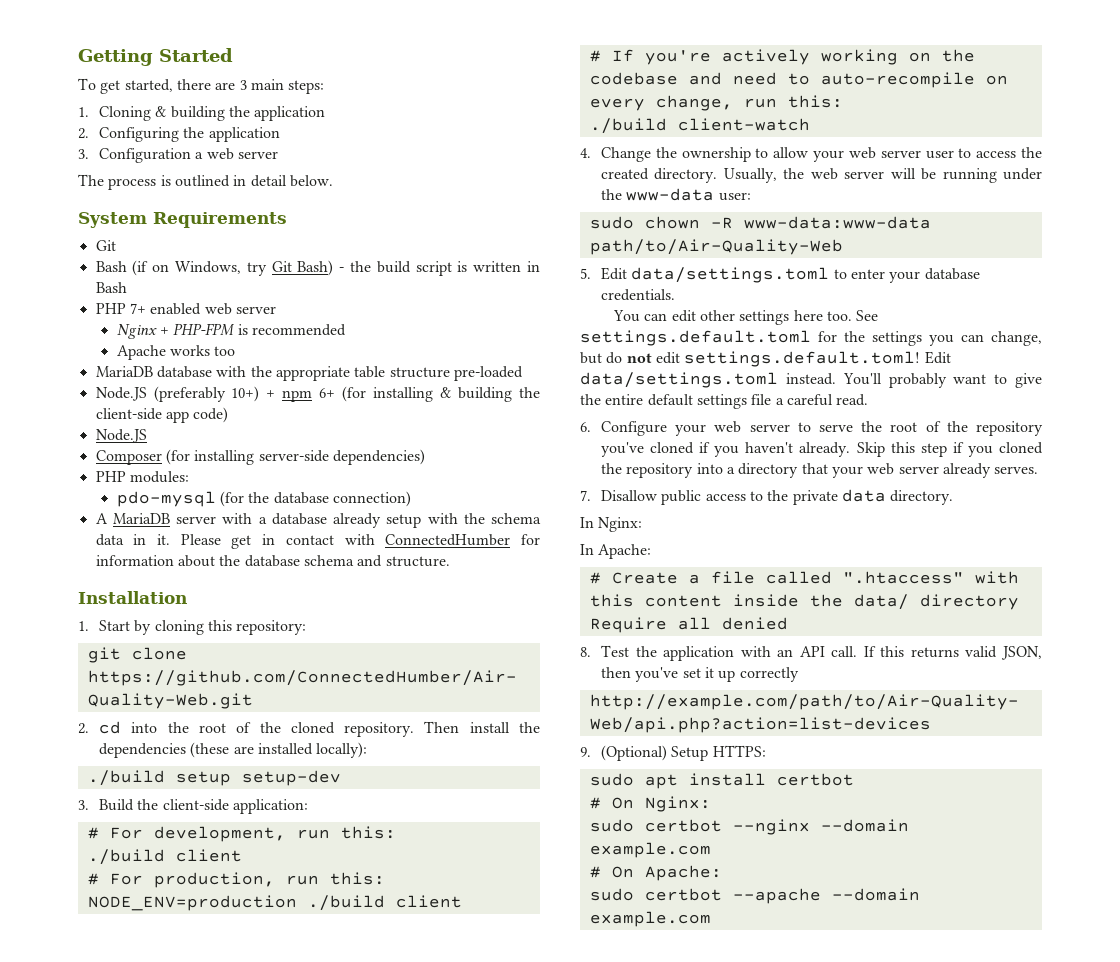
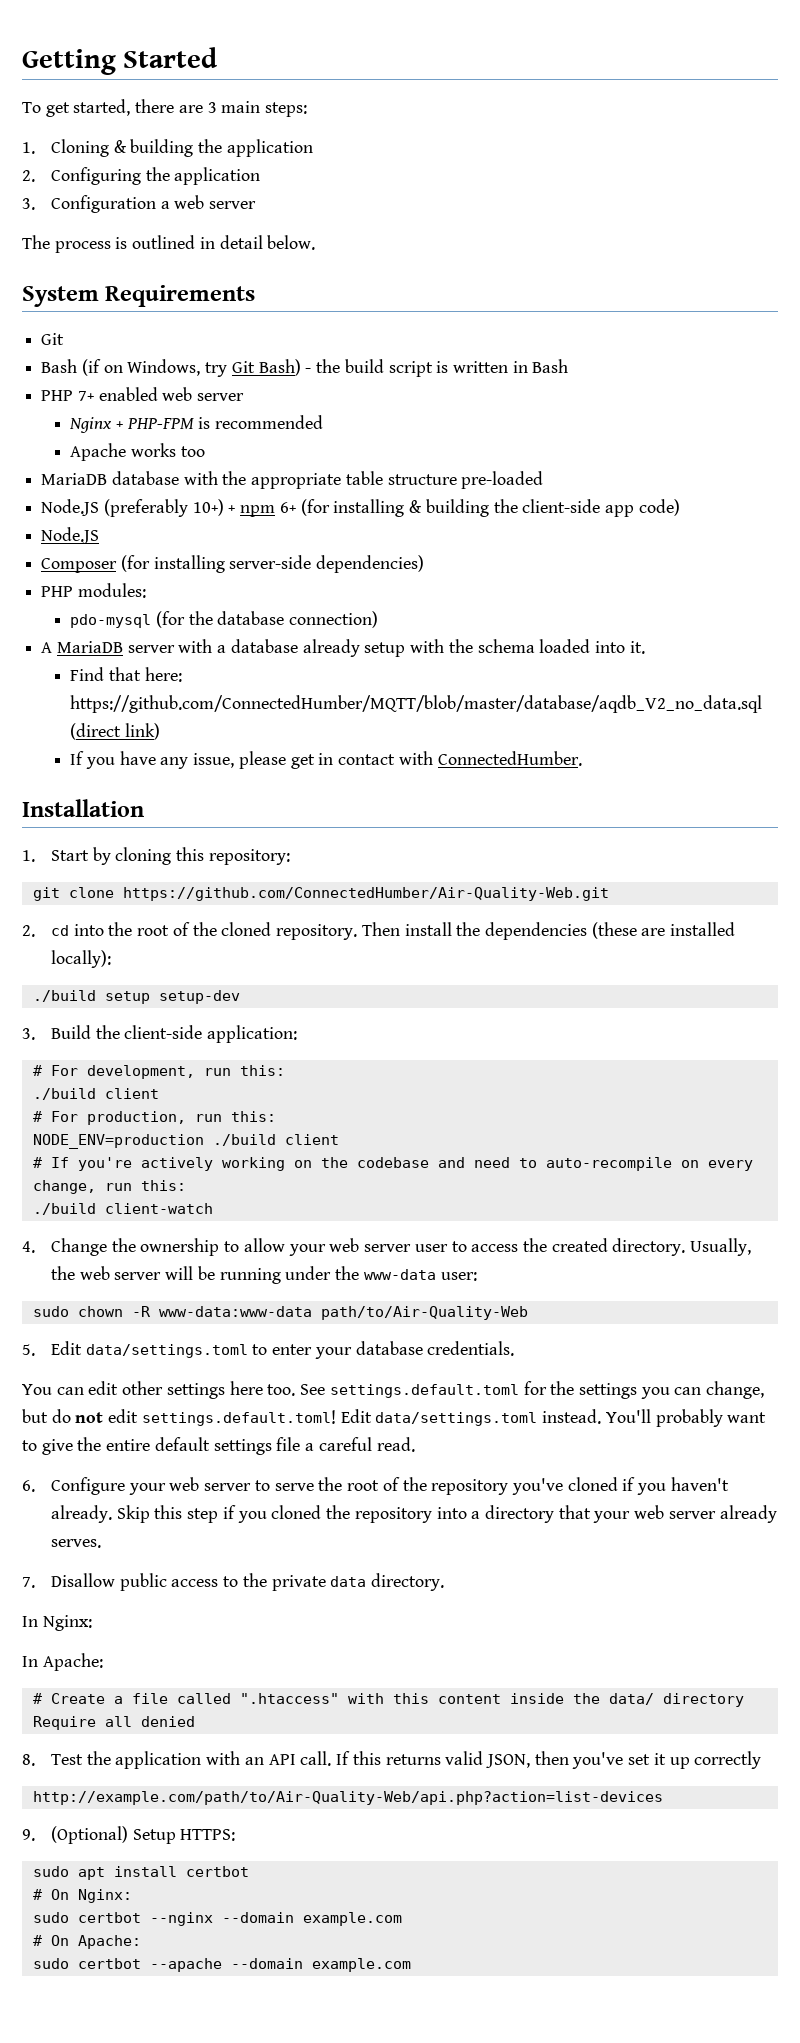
- A MariaDB server with a database already setup with the schema data in it. Please get in contact with ConnectedHumber for information about the database schema and structure.
+ A MariaDB server with a database already setup with the schema loaded into it.
+ Find that here: https://github.com/ConnectedHumber/MQTT/blob/master/database/aqdb_V2_no_data.sql (direct link)
+ If you have any issue, please get in contact with ConnectedHumber.

